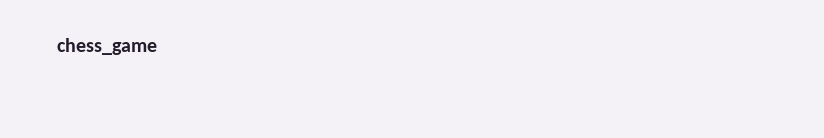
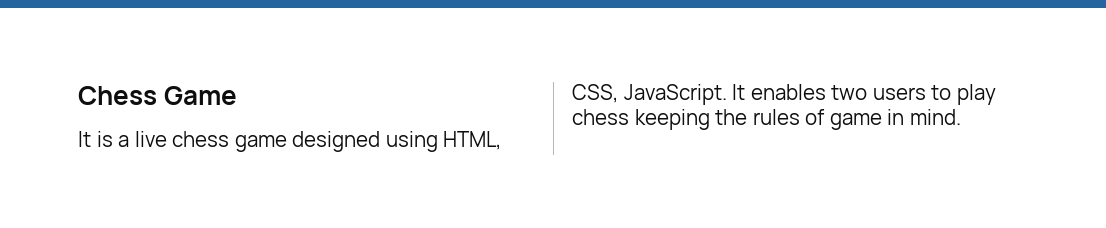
- chess_game
+ Chess Game
+ It is a live chess game designed using HTML, CSS, JavaScript. It enables two users to play chess keeping the rules of game in mind.

